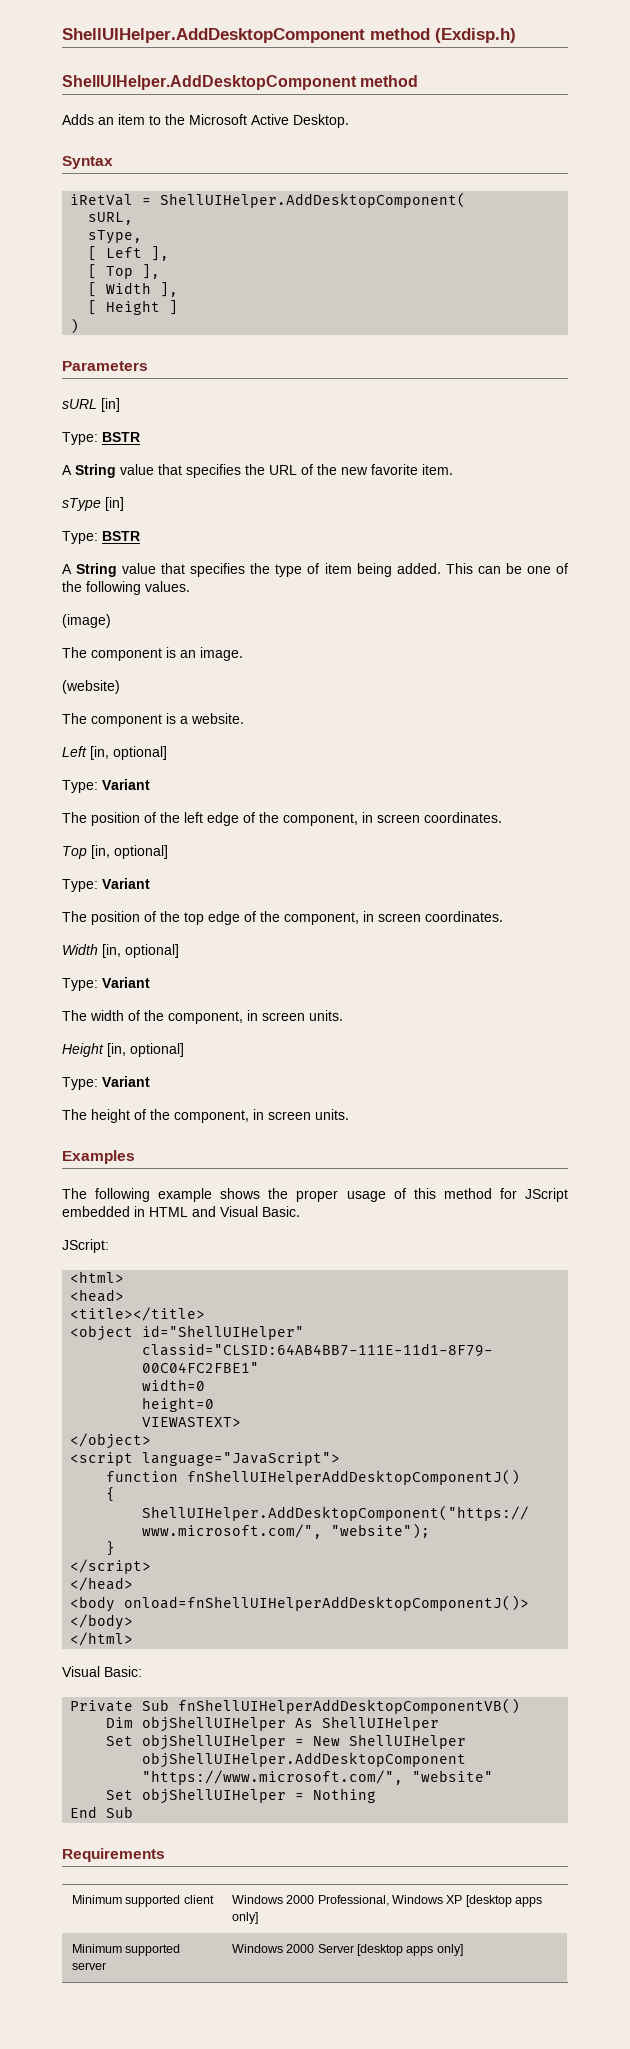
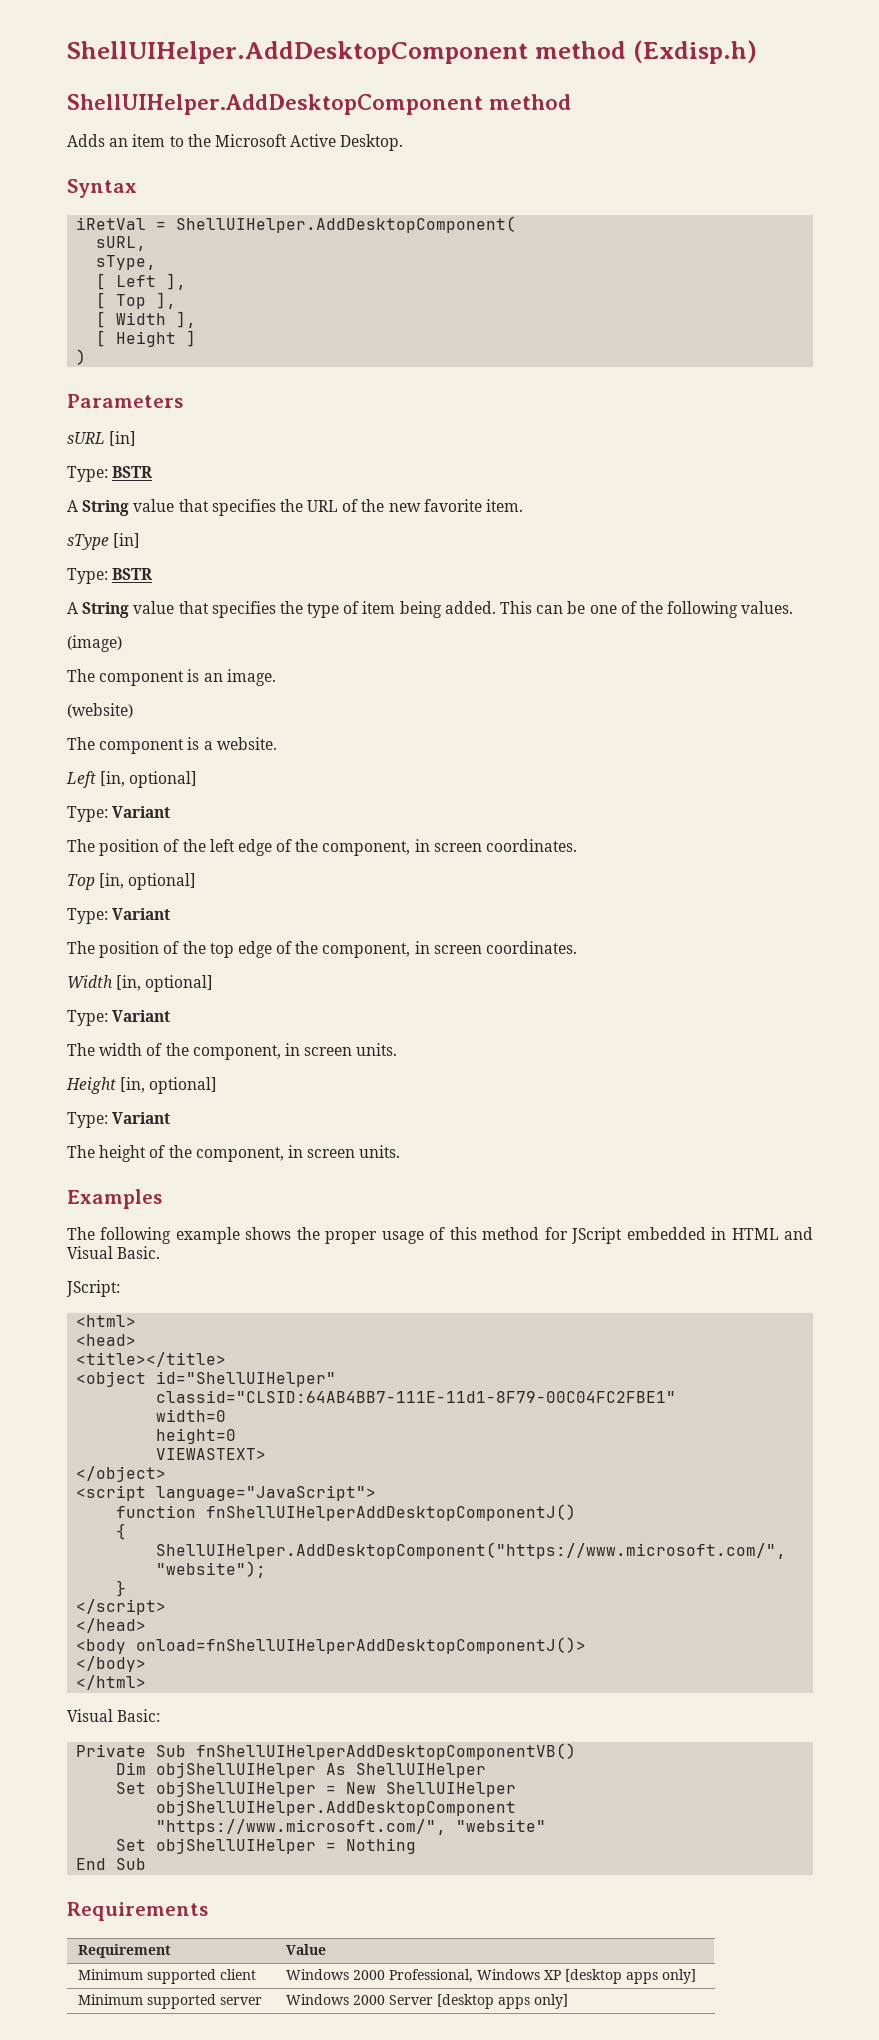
+ Requirement | Value

